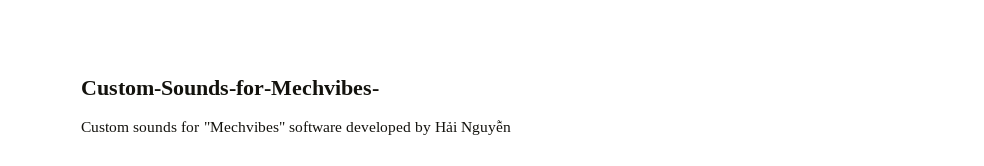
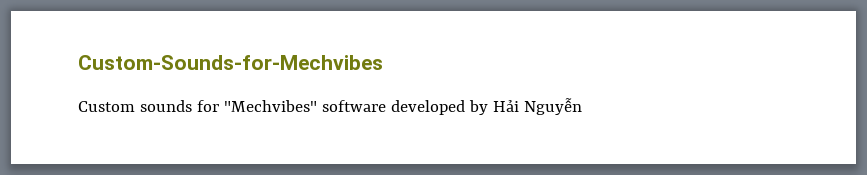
- Custom-Sounds-for-Mechvibes-
+ Custom-Sounds-for-Mechvibes

